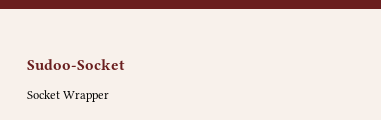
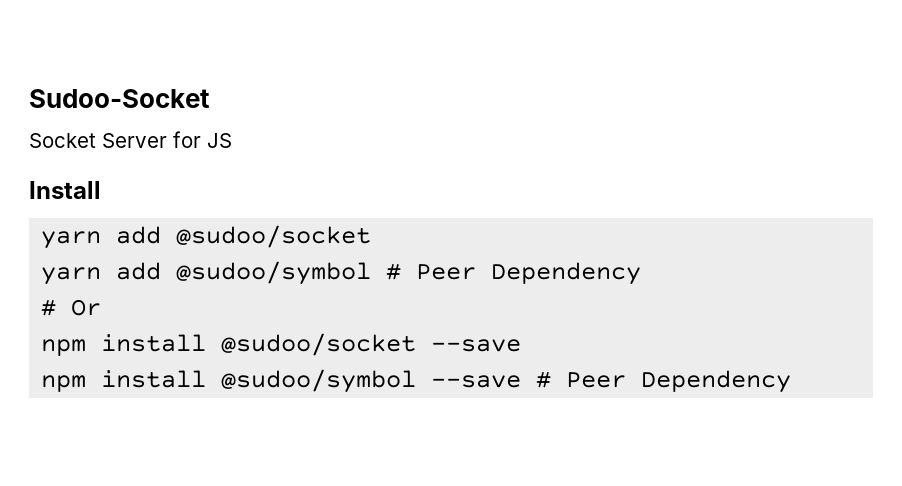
- Socket Wrapper
+ Socket Server for JS
+ Install
+ yarn add @sudoo/socket
+ yarn add @sudoo/symbol # Peer Dependency
+ # Or
+ npm install @sudoo/socket --save
+ npm install @sudoo/symbol --save # Peer Dependency

